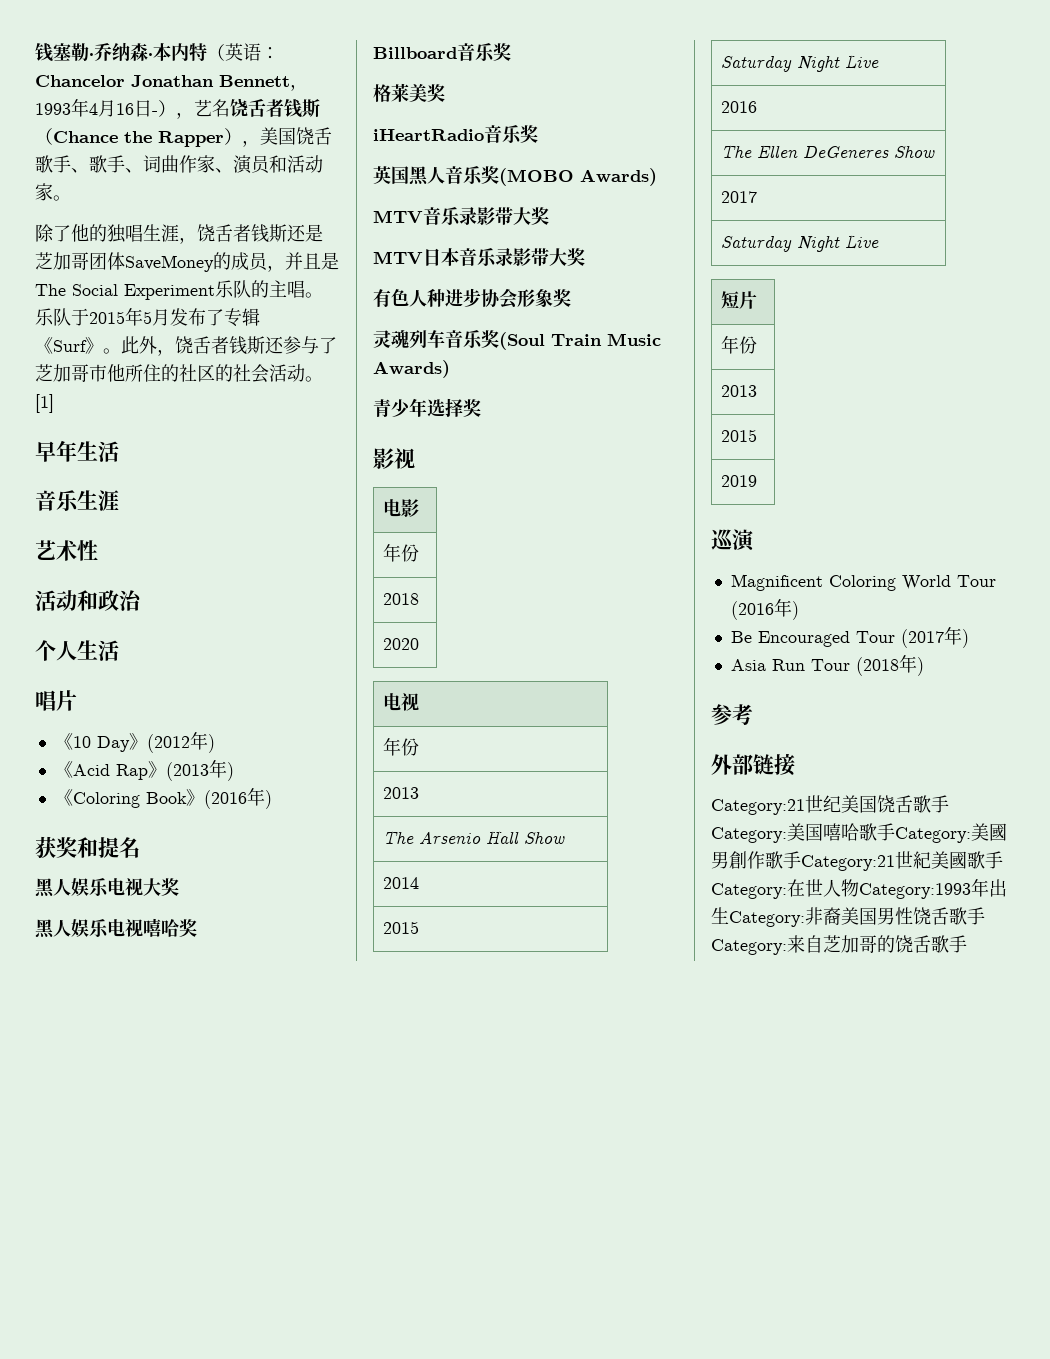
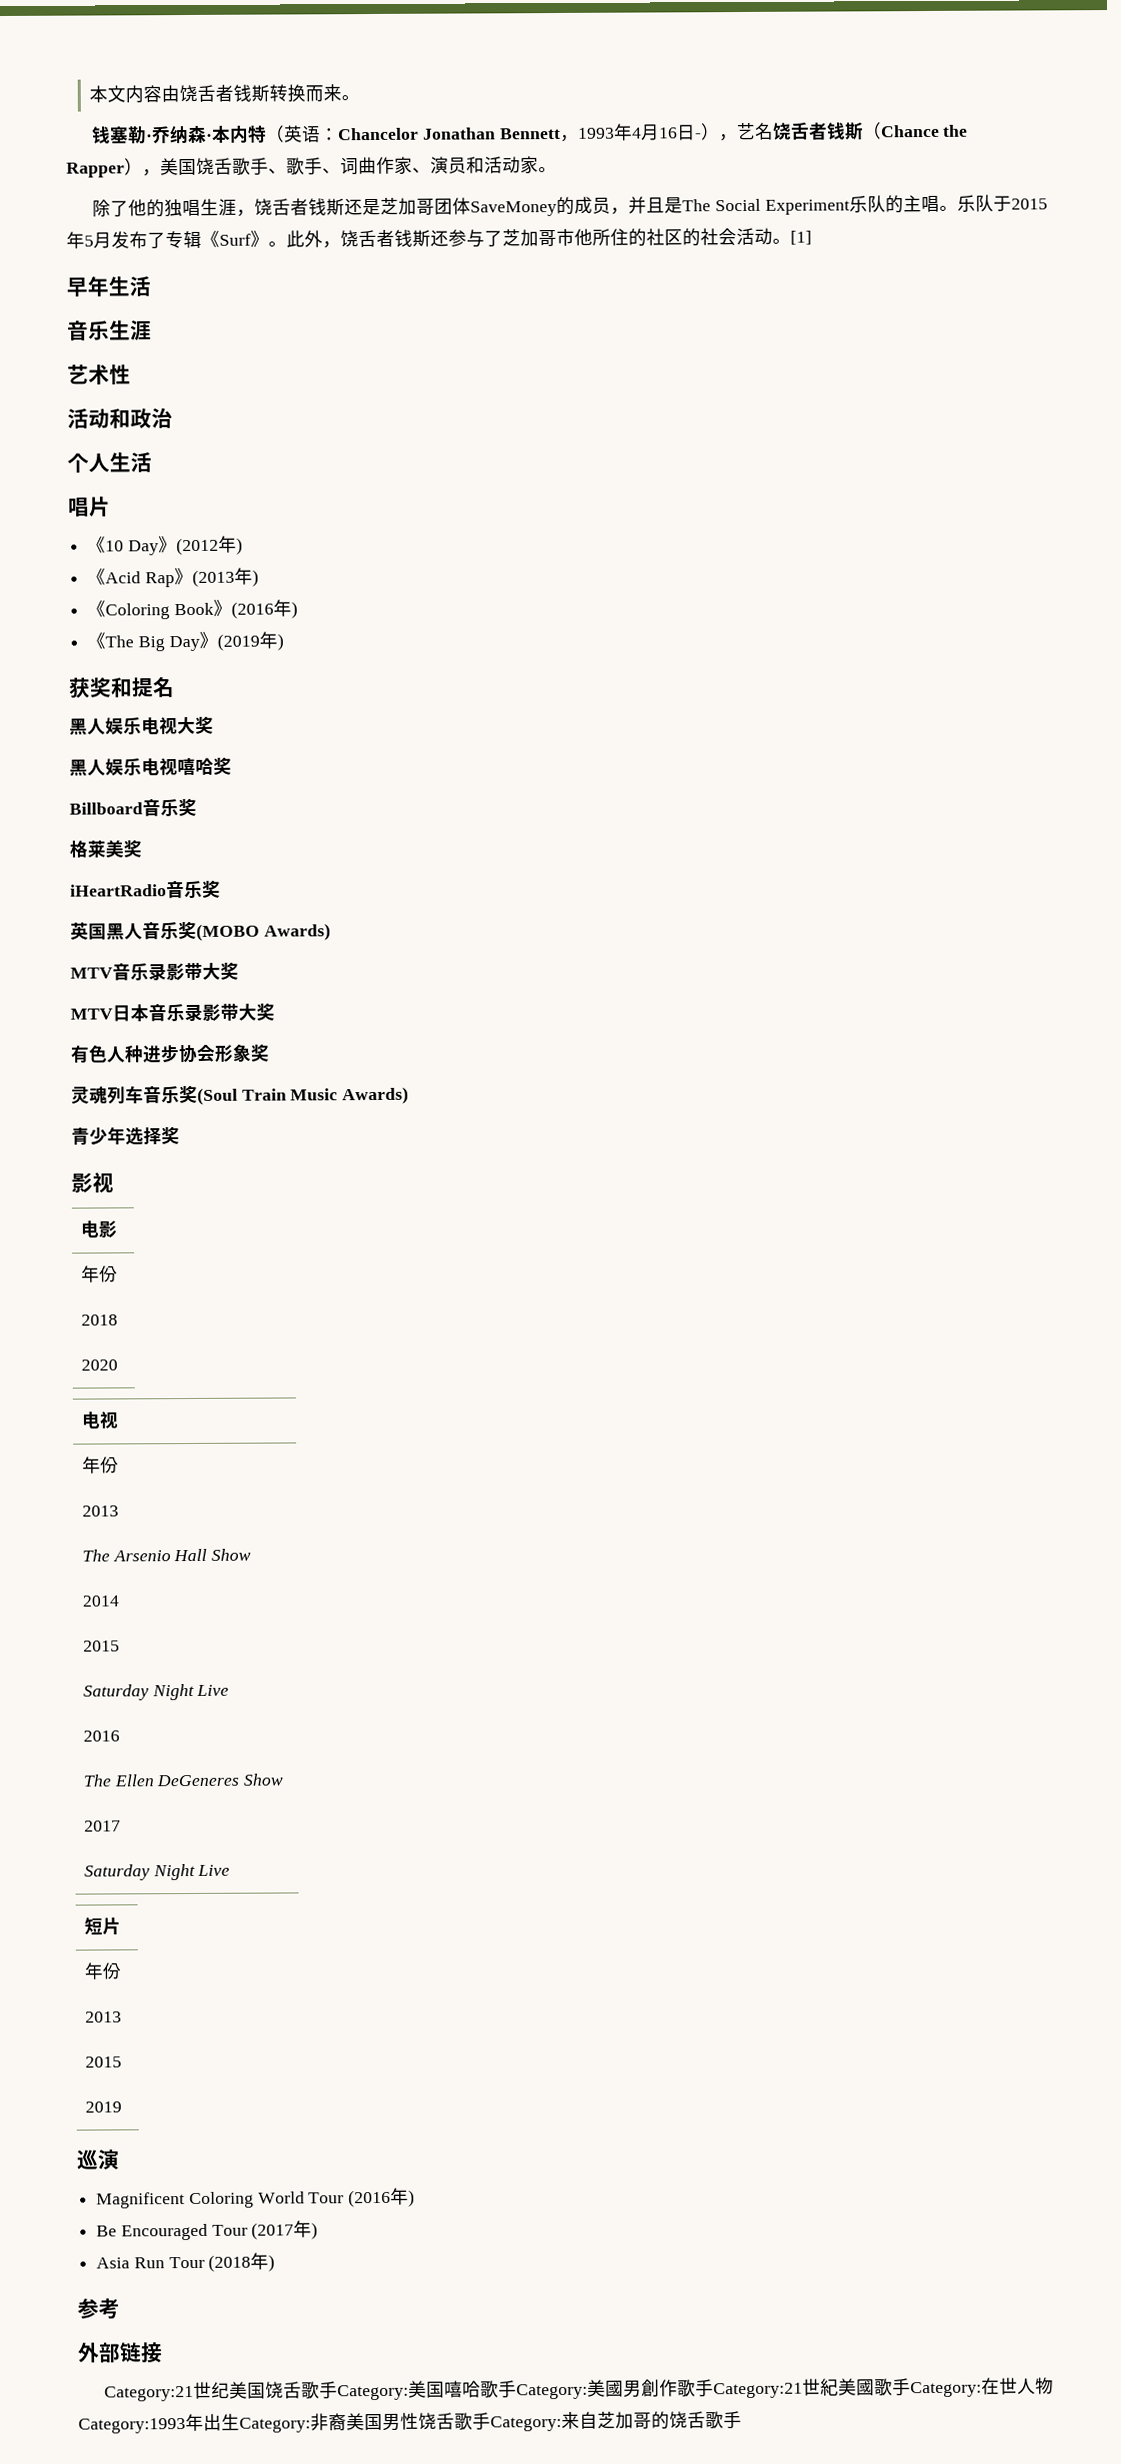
+ 本文内容由饶舌者钱斯转换而来。
+ 《The Big Day》(2019年)

